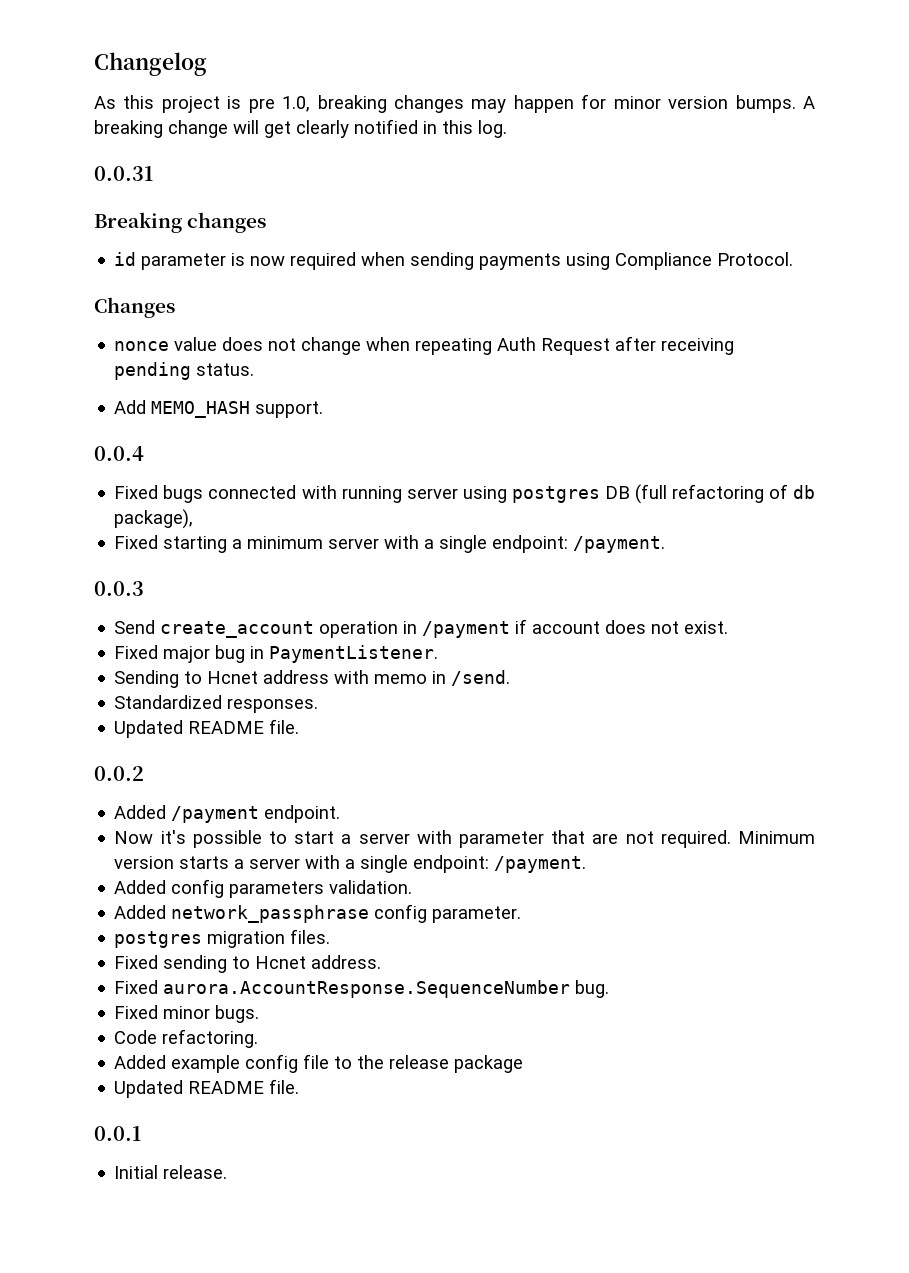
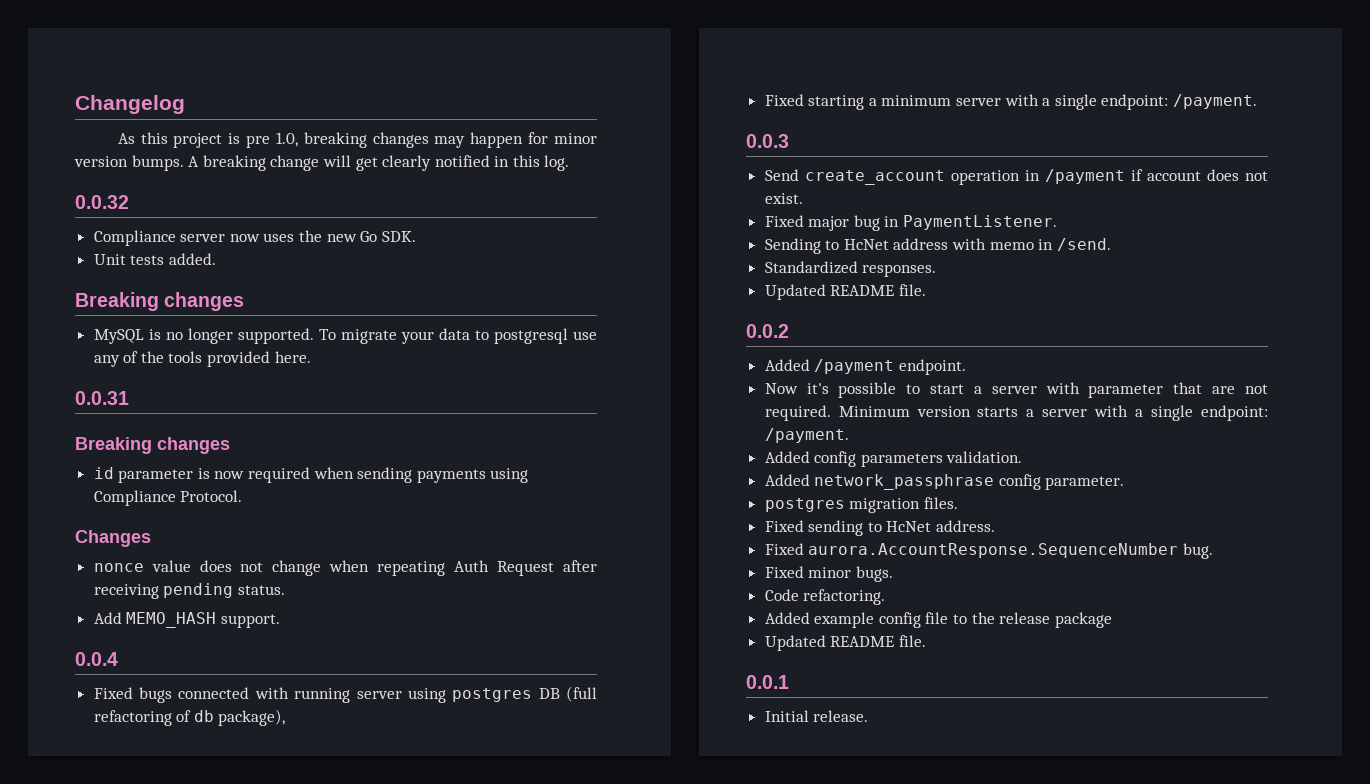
+ 0.0.32
+ Compliance server now uses the new Go SDK.
+ Unit tests added.
+ Breaking changes
+ MySQL is no longer supported. To migrate your data to postgresql use any of the tools provided here.
- Sending to Hcnet address with memo in /send.
+ Sending to HcNet address with memo in /send.
- Fixed sending to Hcnet address.
+ Fixed sending to HcNet address.

